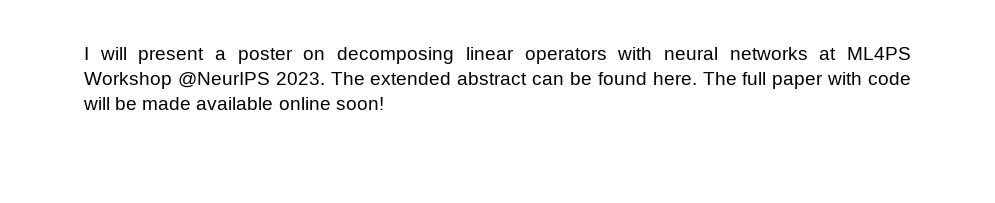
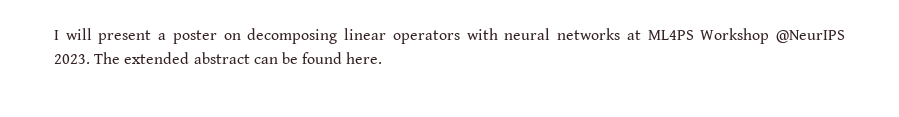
- The full paper with code will be made available online soon!

